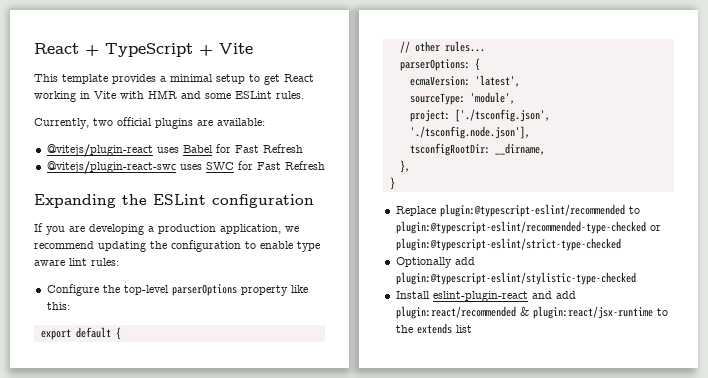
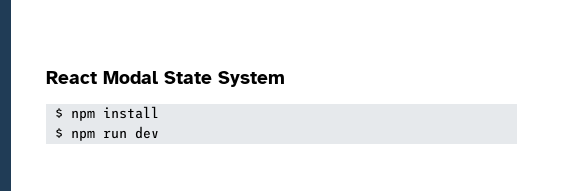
- React + TypeScript + Vite
- This template provides a minimal setup to get React working in Vite with HMR and some ESLint rules.
- Currently, two official plugins are available:
- @vitejs/plugin-react uses Babel for Fast Refresh
- @vitejs/plugin-react-swc uses SWC for Fast Refresh
- Expanding the ESLint configuration
- If you are developing a production application, we recommend updating the configuration to enable type aware lint rules:
- Configure the top-level parserOptions property like this:
- export default {
- // other rules...
- parserOptions: {
- ecmaVersion: 'latest',
- sourceType: 'module',
- project: ['./tsconfig.json', './tsconfig.node.json'],
- tsconfigRootDir: __dirname,
- },
- }
- Replace plugin:@typescript-eslint/recommended to plugin:@typescript-eslint/recommended-type-checked or plugin:@typescript-eslint/strict-type-checked
- Optionally add plugin:@typescript-eslint/stylistic-type-checked
- Install eslint-plugin-react and add plugin:react/recommended & plugin:react/jsx-runtime to the extends list
+ React Modal State System
+ $ npm install
+ $ npm run dev

